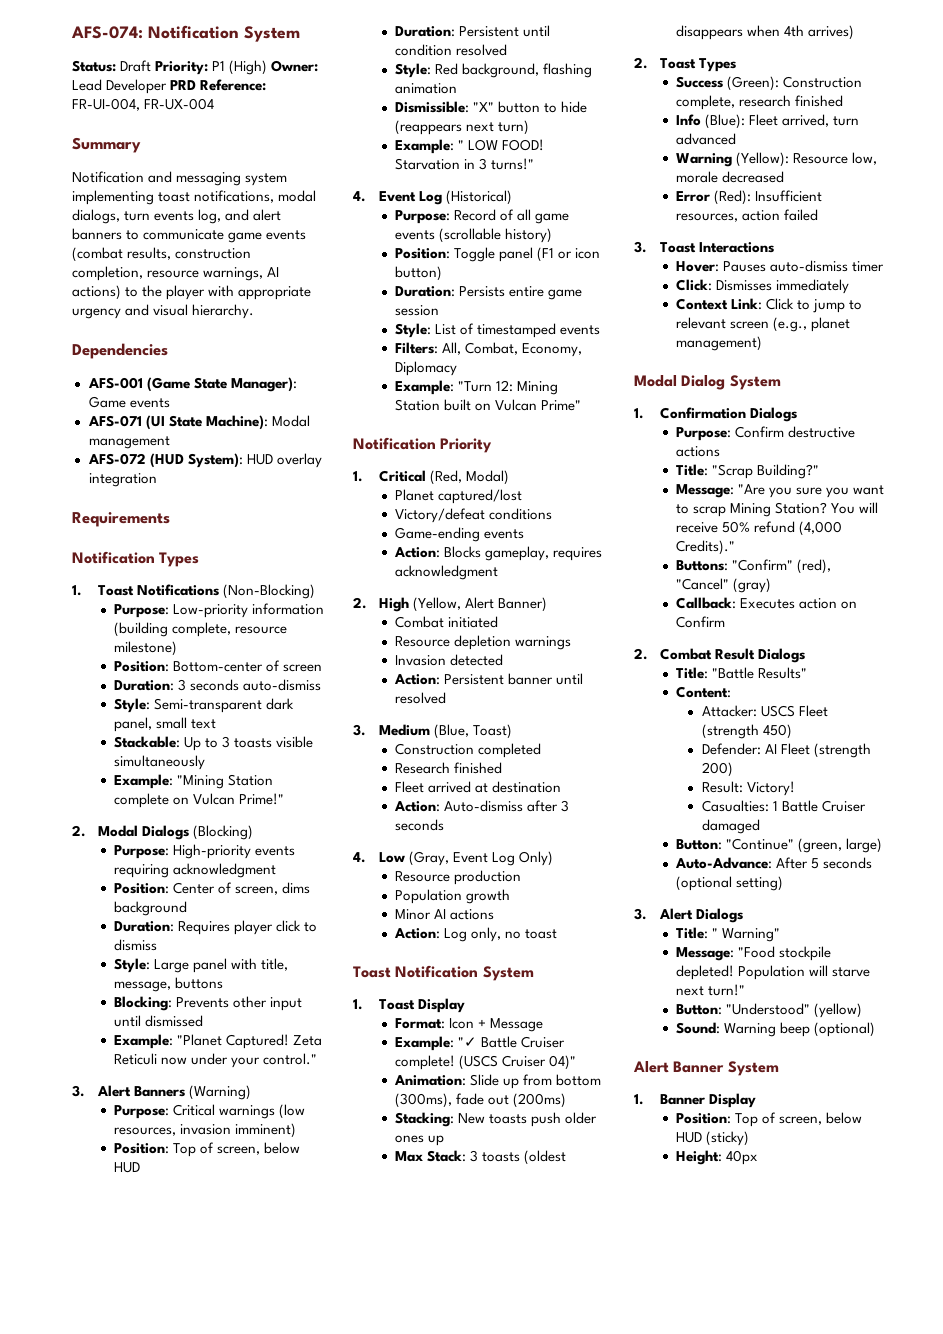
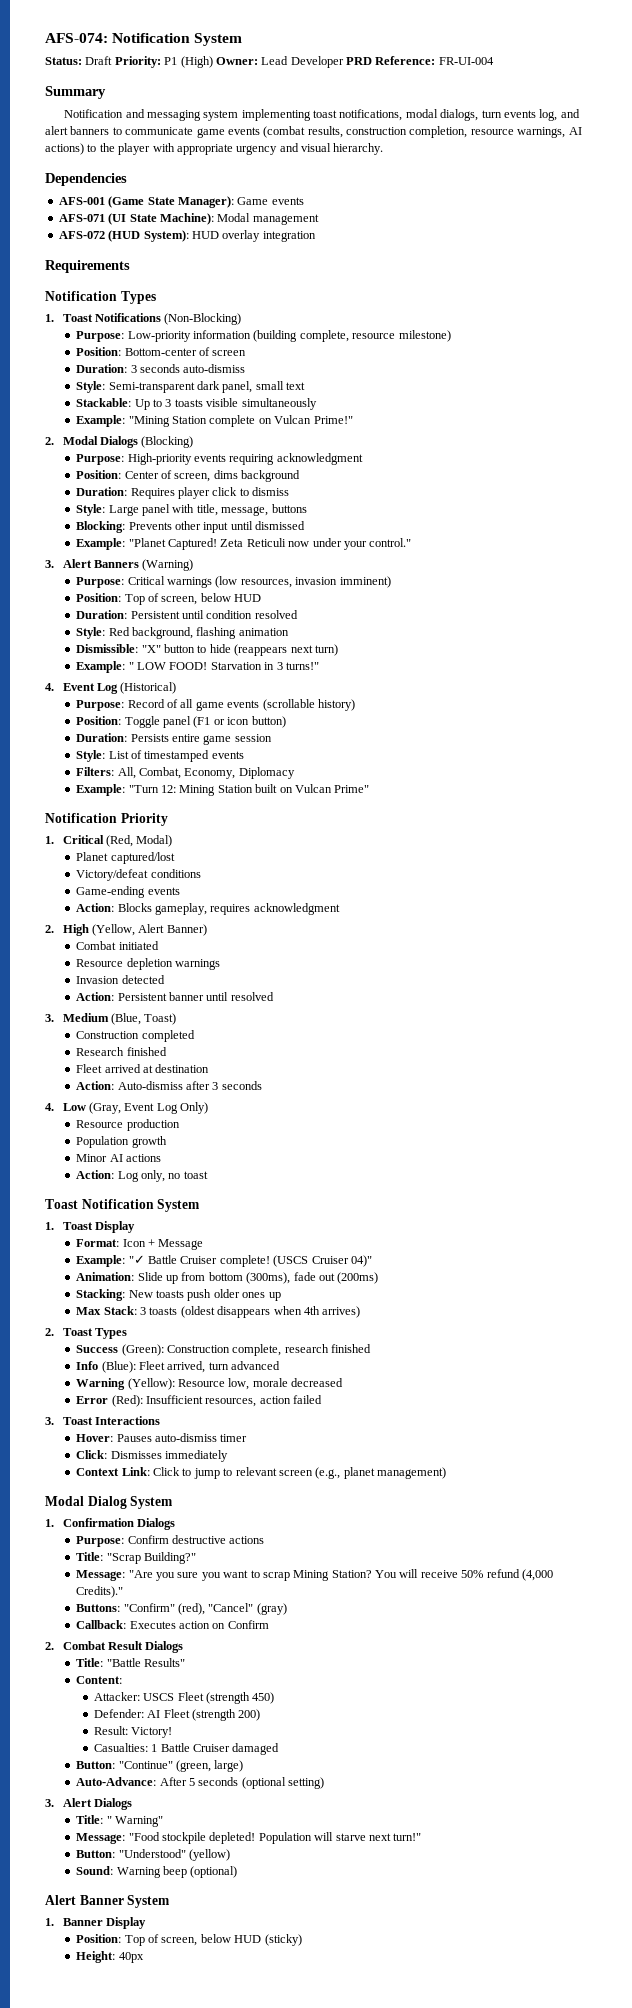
- Status: Draft Priority: P1 (High) Owner: Lead Developer PRD Reference: FR-UI-004, FR-UX-004
+ Status: Draft Priority: P1 (High) Owner: Lead Developer PRD Reference: FR-UI-004

